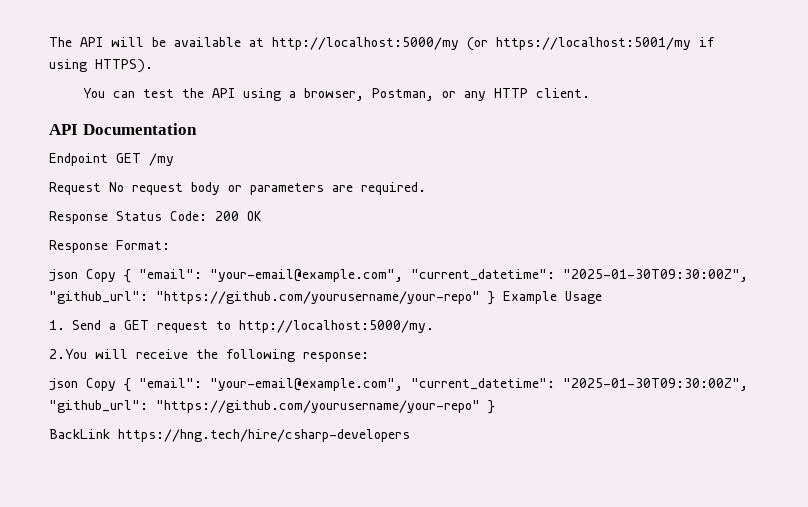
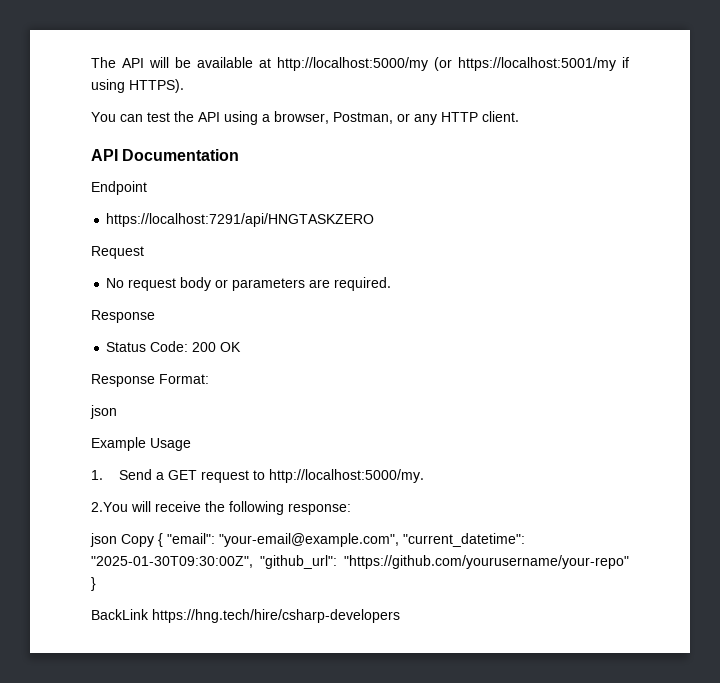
- Endpoint GET /my
+ Endpoint
+ https://localhost:7291/api/HNGTASKZERO
- Request No request body or parameters are required.
- Response Status Code: 200 OK
+ Request
+ No request body or parameters are required.
+ Response
+ Status Code: 200 OK
  Response Format:
- json Copy { "email": "your-email@example.com", "current_datetime": "2025-01-30T09:30:00Z", "github_url": "https://github.com/yourusername/your-repo" } Example Usage
+ json
+ Example Usage

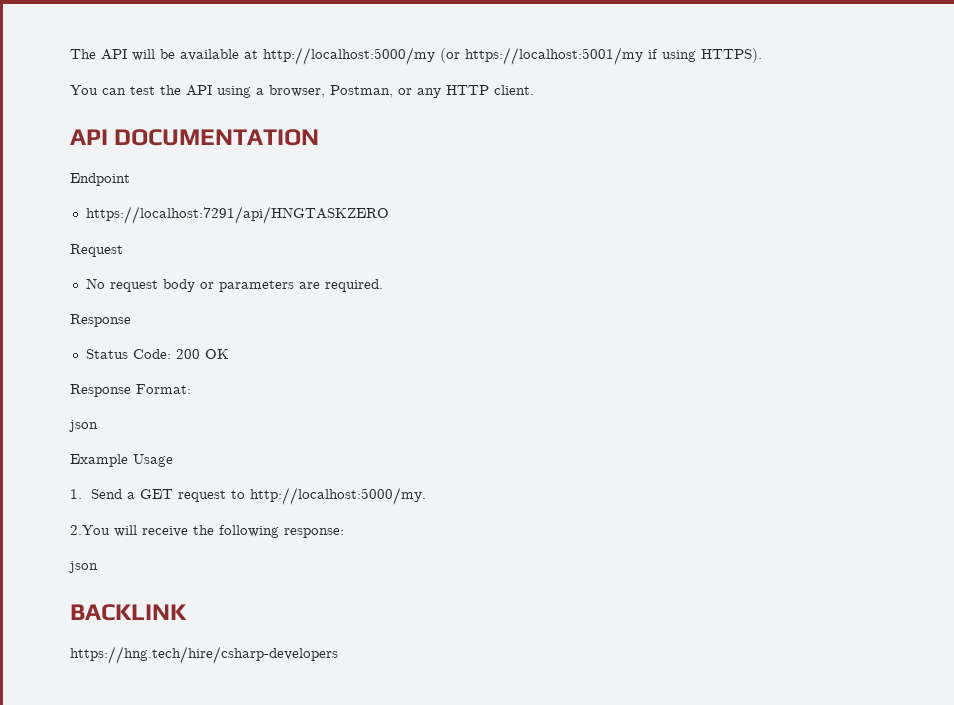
- API Documentation
+ API DOCUMENTATION
  2.You will receive the following response:
- json Copy { "email": "your-email@example.com", "current_datetime": "2025-01-30T09:30:00Z", "github_url": "https://github.com/yourusername/your-repo" }
- BackLink https://hng.tech/hire/csharp-developers
+ json
+ BACKLINK
+ https://hng.tech/hire/csharp-developers

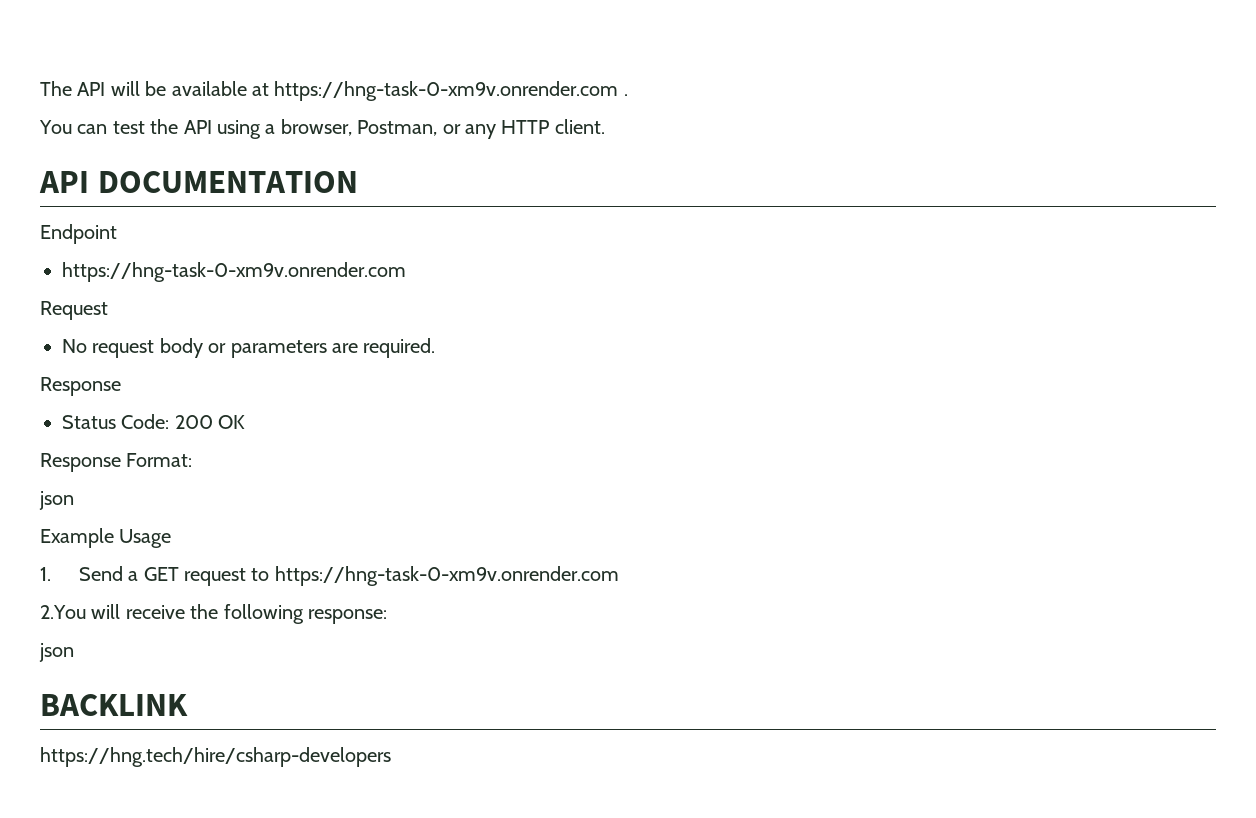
- The API will be available at http://localhost:5000/my (or https://localhost:5001/my if using HTTPS).
+ The API will be available at https://hng-task-0-xm9v.onrender.com .
  Endpoint
- https://localhost:7291/api/HNGTASKZERO
+ https://hng-task-0-xm9v.onrender.com
- 1. Send a GET request to http://localhost:5000/my.
+ 1. Send a GET request to https://hng-task-0-xm9v.onrender.com

